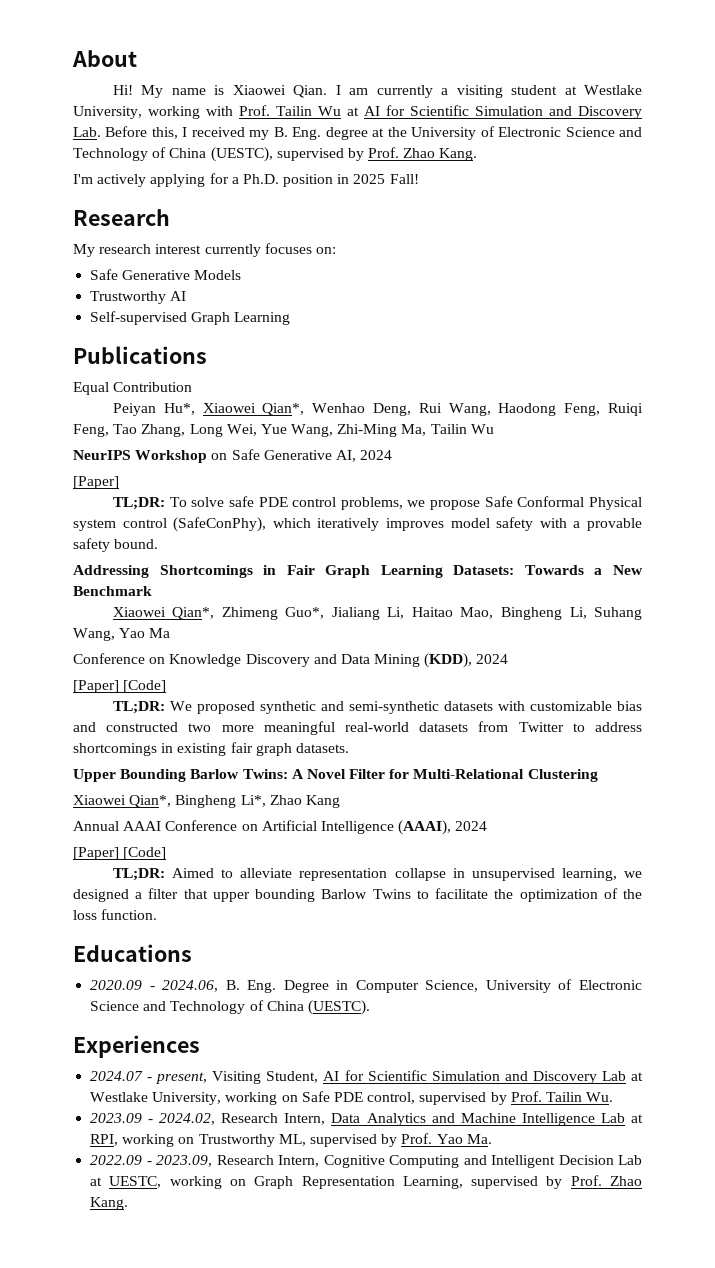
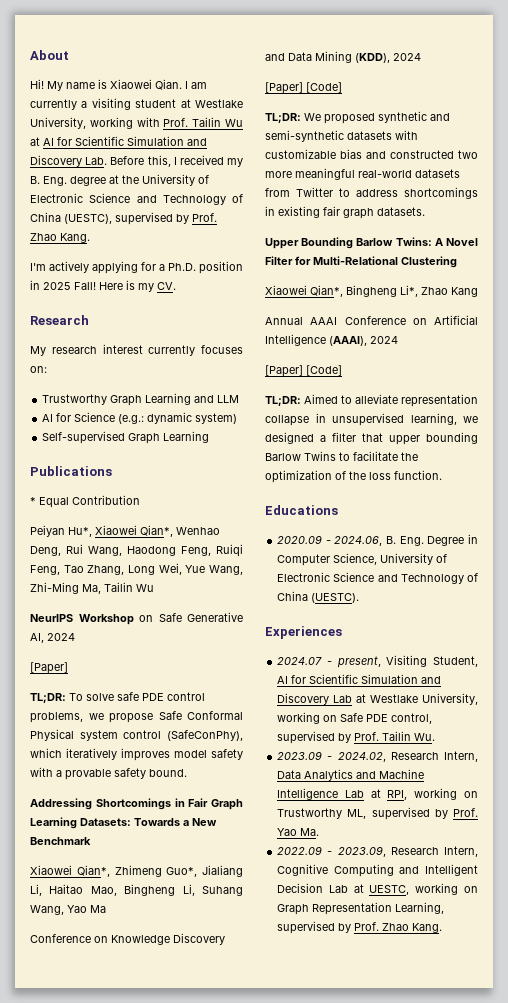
+ Here is my CV.
- Safe Generative Models
- Trustworthy AI
+ Trustworthy Graph Learning and LLM
+ AI for Science (e.g.: dynamic system)
- Equal Contribution
+ * Equal Contribution

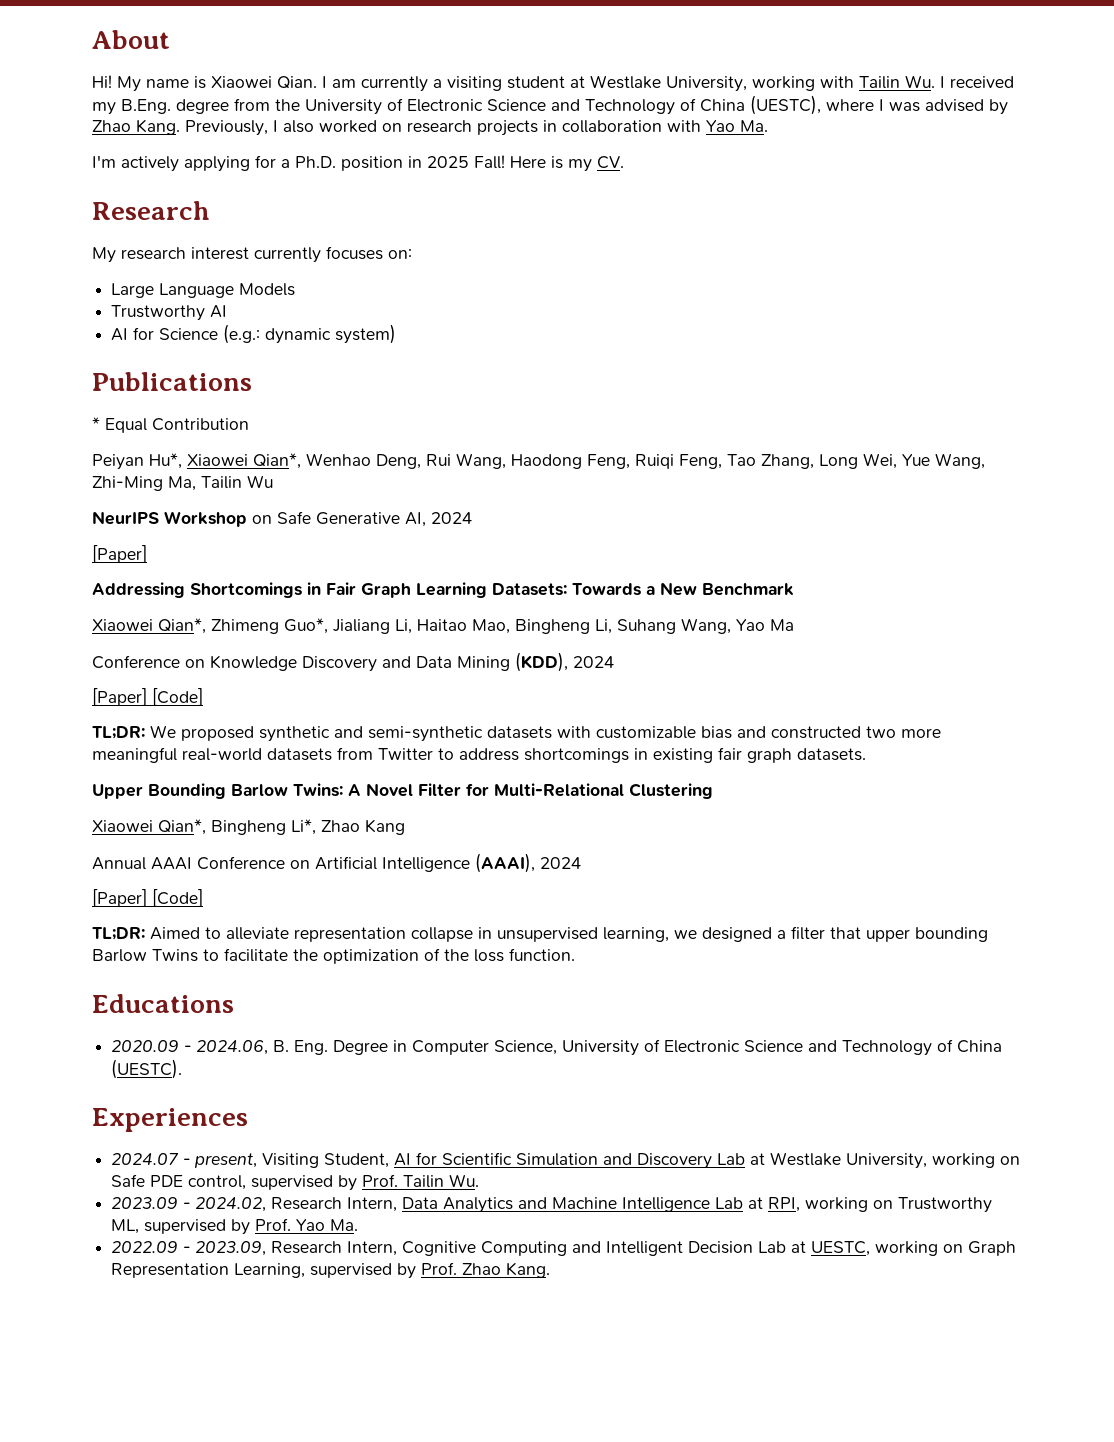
- I am currently a visiting student at Westlake University, working with Prof. Tailin Wu at AI for Scientific Simulation and Discovery Lab. Before this, I received my B. Eng. degree at the University of Electronic Science and Technology of China (UESTC), supervised by Prof. Zhao Kang.
+ I am currently a visiting student at Westlake University, working with Tailin Wu. I received my B.Eng. degree from the University of Electronic Science and Technology of China (UESTC), where I was advised by Zhao Kang. Previously, I also worked on research projects in collaboration with Yao Ma.
- Trustworthy Graph Learning and LLM
+ Large Language Models
+ Trustworthy AI
- Self-supervised Graph Learning
- TL;DR: To solve safe PDE control problems, we propose Safe Conformal Physical system control (SafeConPhy), which iteratively improves model safety with a provable safety bound.

